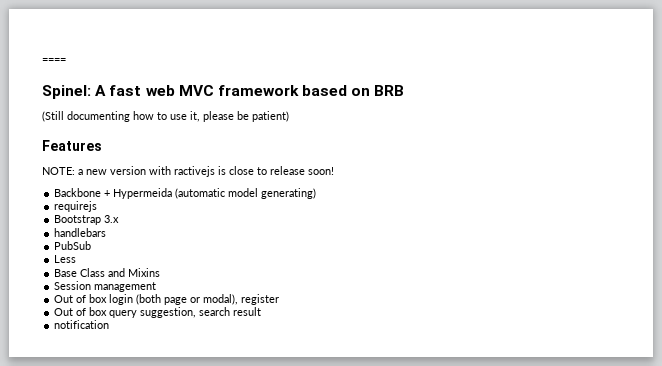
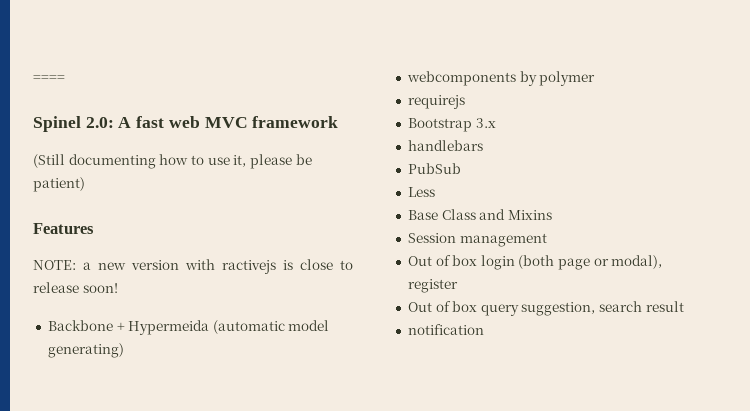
- Spinel: A fast web MVC framework based on BRB
+ Spinel 2.0: A fast web MVC framework
+ webcomponents by polymer

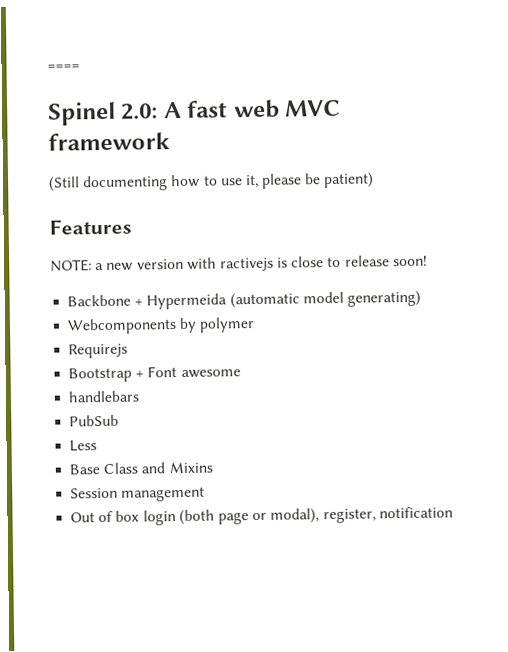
- webcomponents by polymer
+ Webcomponents by polymer
- requirejs
+ Requirejs
- Bootstrap 3.x
+ Bootstrap + Font awesome
- Out of box login (both page or modal), register
- Out of box query suggestion, search result
- notification
+ Out of box login (both page or modal), register, notification

